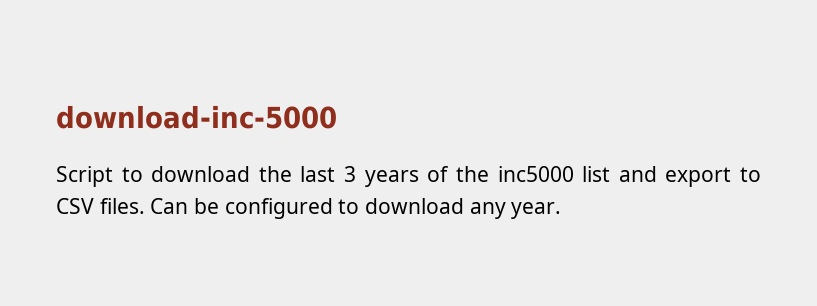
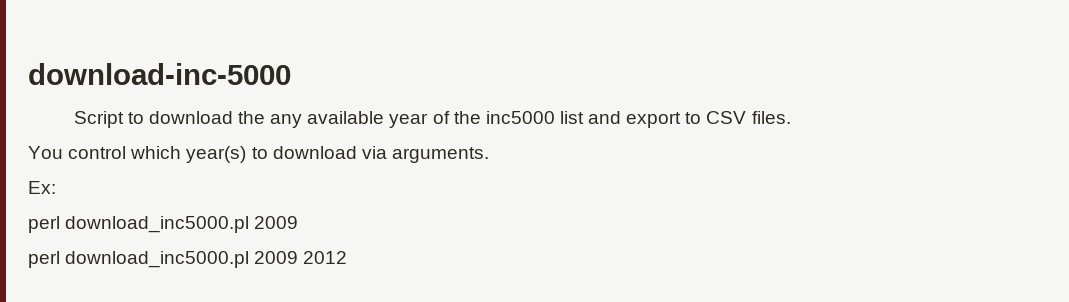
- Script to download the last 3 years of the inc5000 list and export to CSV files. Can be configured to download any year.
+ Script to download the any available year of the inc5000 list and export to CSV files.
+ You control which year(s) to download via arguments.
+ Ex:
+ perl download_inc5000.pl 2009
+ perl download_inc5000.pl 2009 2012

